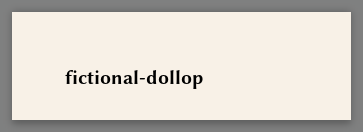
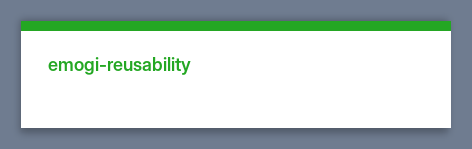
- fictional-dollop
+ emogi-reusability

